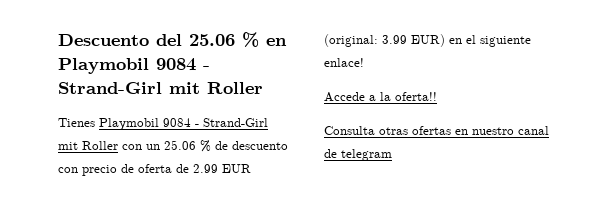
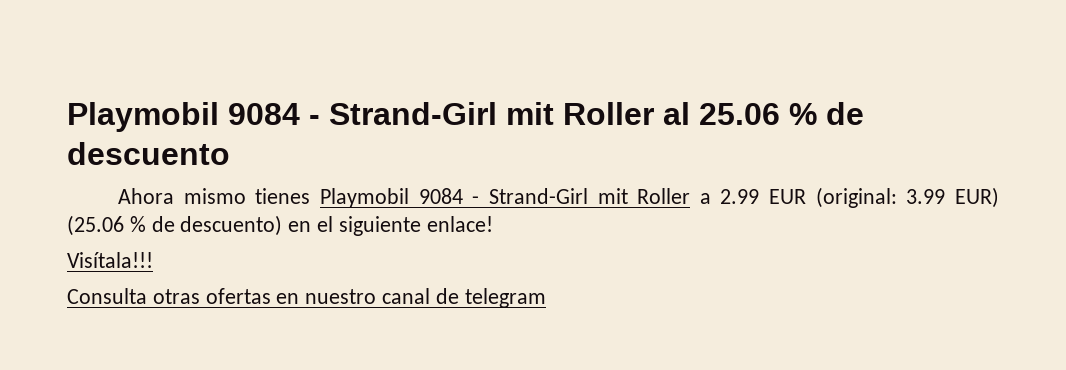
- Descuento del 25.06 % en Playmobil 9084 - Strand-Girl mit Roller
- Tienes Playmobil 9084 - Strand-Girl mit Roller con un 25.06 % de descuento con precio de oferta de 2.99 EUR (original: 3.99 EUR) en el siguiente enlace!
+ Playmobil 9084 - Strand-Girl mit Roller al 25.06 % de descuento
+ Ahora mismo tienes Playmobil 9084 - Strand-Girl mit Roller a 2.99 EUR (original: 3.99 EUR) (25.06 % de descuento) en el siguiente enlace!
- Accede a la oferta!!
+ Visítala!!!

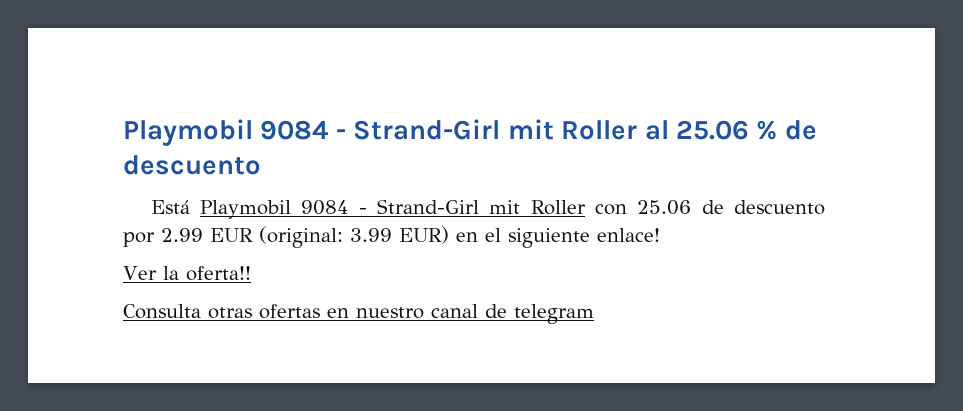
- Ahora mismo tienes Playmobil 9084 - Strand-Girl mit Roller a 2.99 EUR (original: 3.99 EUR) (25.06 % de descuento) en el siguiente enlace!
+ Está Playmobil 9084 - Strand-Girl mit Roller con 25.06 de descuento por 2.99 EUR (original: 3.99 EUR) en el siguiente enlace!
- Visítala!!!
+ Ver la oferta!!

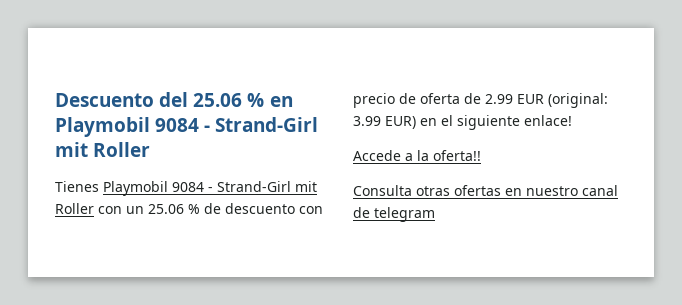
- Playmobil 9084 - Strand-Girl mit Roller al 25.06 % de descuento
- Está Playmobil 9084 - Strand-Girl mit Roller con 25.06 de descuento por 2.99 EUR (original: 3.99 EUR) en el siguiente enlace!
+ Descuento del 25.06 % en Playmobil 9084 - Strand-Girl mit Roller
+ Tienes Playmobil 9084 - Strand-Girl mit Roller con un 25.06 % de descuento con precio de oferta de 2.99 EUR (original: 3.99 EUR) en el siguiente enlace!
- Ver la oferta!!
+ Accede a la oferta!!

